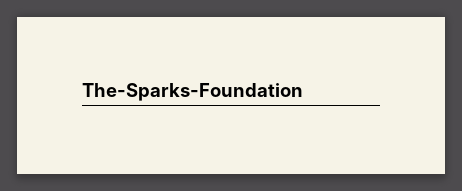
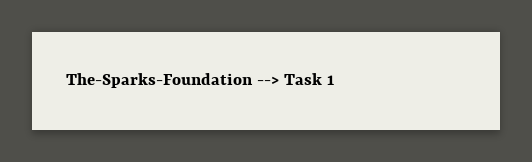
- The-Sparks-Foundation
+ The-Sparks-Foundation --> Task 1

